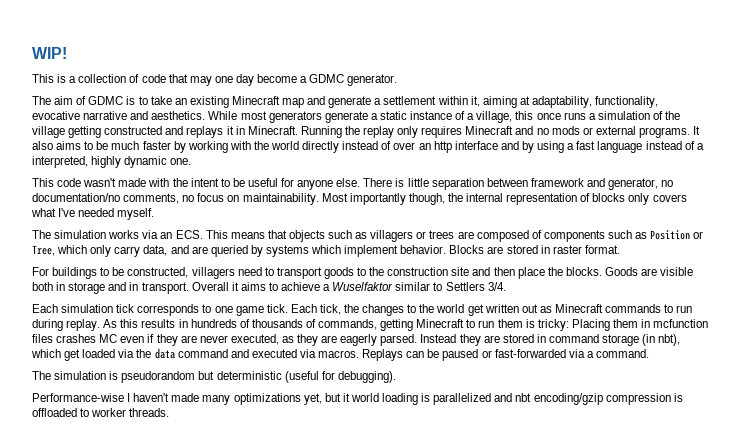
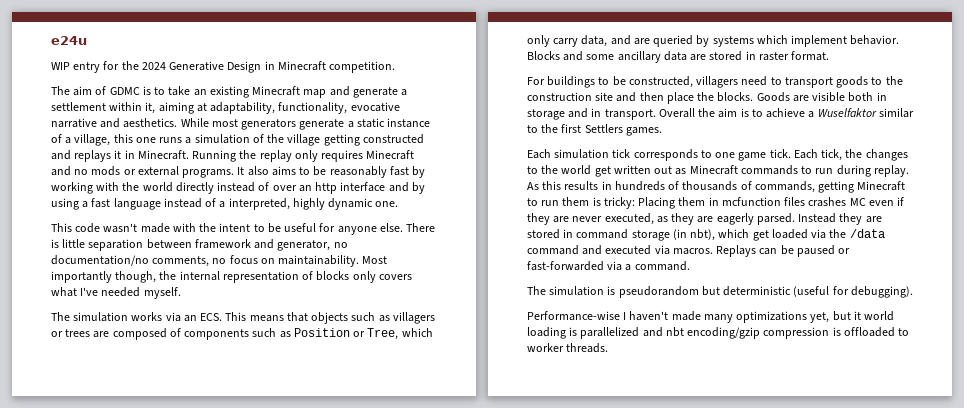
- WIP!
- This is a collection of code that may one day become a GDMC generator.
+ e24u
+ WIP entry for the 2024 Generative Design in Minecraft competition.
- While most generators generate a static instance of a village, this once runs a simulation of the village getting constructed and replays it in Minecraft.
+ While most generators generate a static instance of a village, this one runs a simulation of the village getting constructed and replays it in Minecraft.
- It also aims to be much faster by working with the world directly instead of over an http interface and by using a fast language instead of a interpreted, highly dynamic one.
+ It also aims to be reasonably fast by working with the world directly instead of over an http interface and by using a fast language instead of a interpreted, highly dynamic one.
- Blocks are stored in raster format.
+ Blocks and some ancillary data are stored in raster format.
- Overall it aims to achieve a Wuselfaktor similar to Settlers 3/4.
+ Overall the aim is to achieve a Wuselfaktor similar to the first Settlers games.
- Instead they are stored in command storage (in nbt), which get loaded via the data command and executed via macros.
+ Instead they are stored in command storage (in nbt), which get loaded via the /data command and executed via macros.

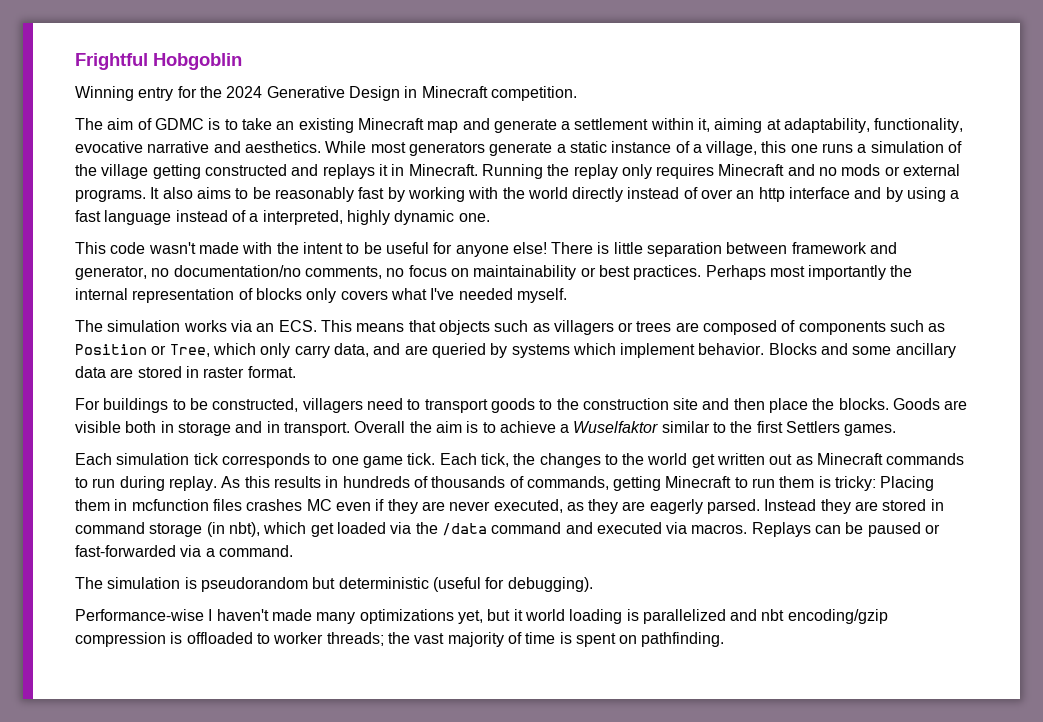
- e24u
- WIP entry for the 2024 Generative Design in Minecraft competition.
+ Frightful Hobgoblin
+ Winning entry for the 2024 Generative Design in Minecraft competition.
- This code wasn't made with the intent to be useful for anyone else.
+ This code wasn't made with the intent to be useful for anyone else!
- There is little separation between framework and generator, no documentation/no comments, no focus on maintainability. Most importantly though, the internal representation of blocks only covers what I've needed myself.
+ There is little separation between framework and generator, no documentation/no comments, no focus on maintainability or best practices. Perhaps most importantly the internal representation of blocks only covers what I've needed myself.
- Performance-wise I haven't made many optimizations yet, but it world loading is parallelized and nbt encoding/gzip compression is offloaded to worker threads.
+ Performance-wise I haven't made many optimizations yet, but it world loading is parallelized and nbt encoding/gzip compression is offloaded to worker threads; the vast majority of time is spent on pathfinding.

